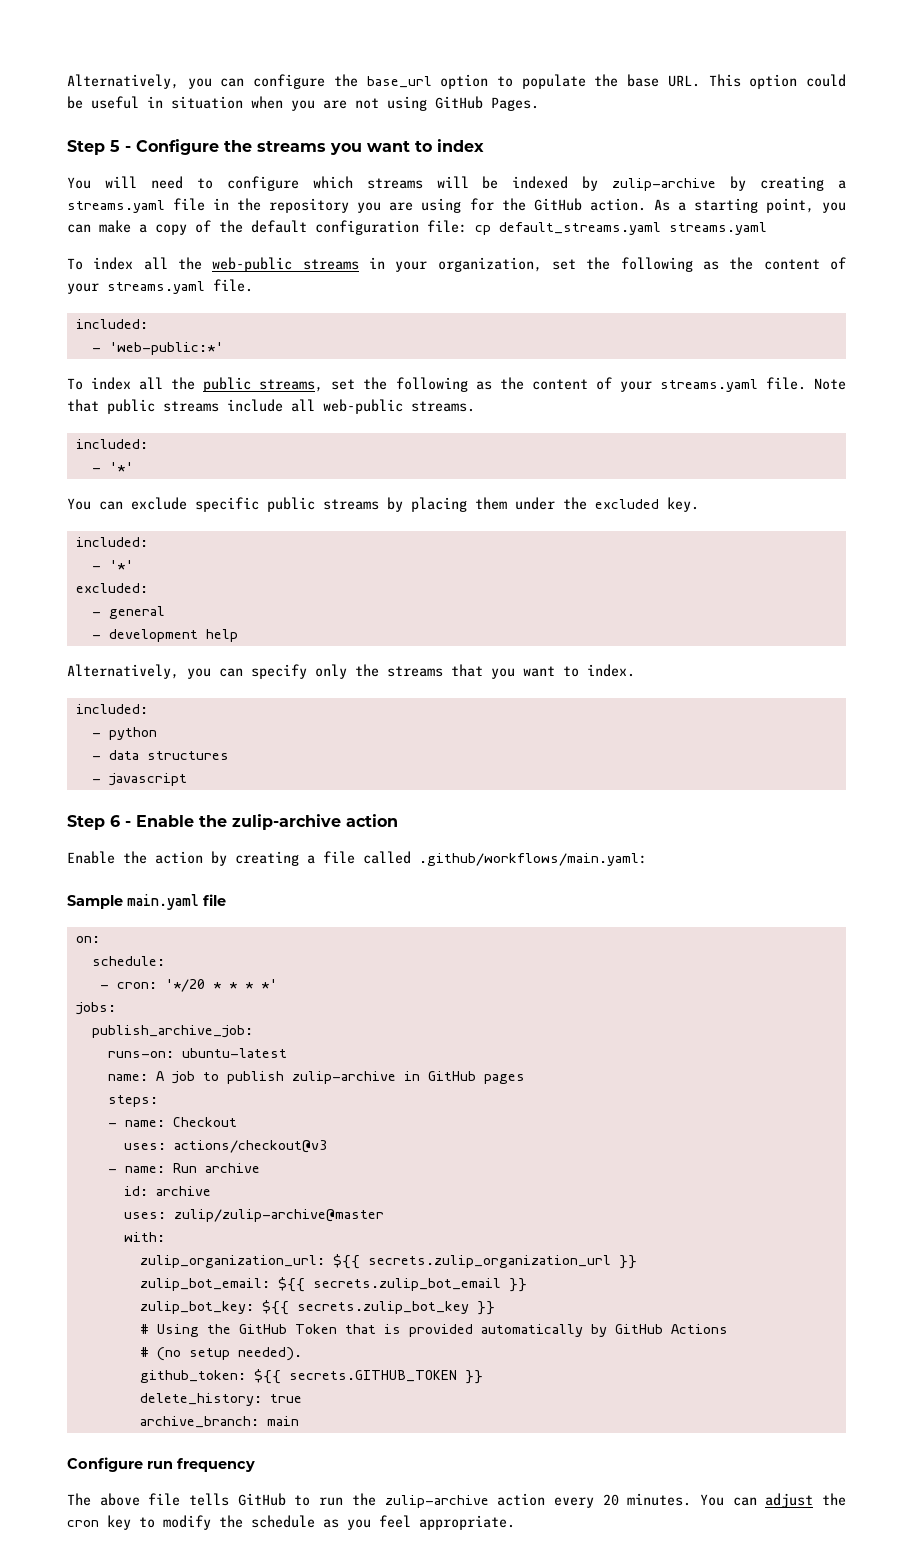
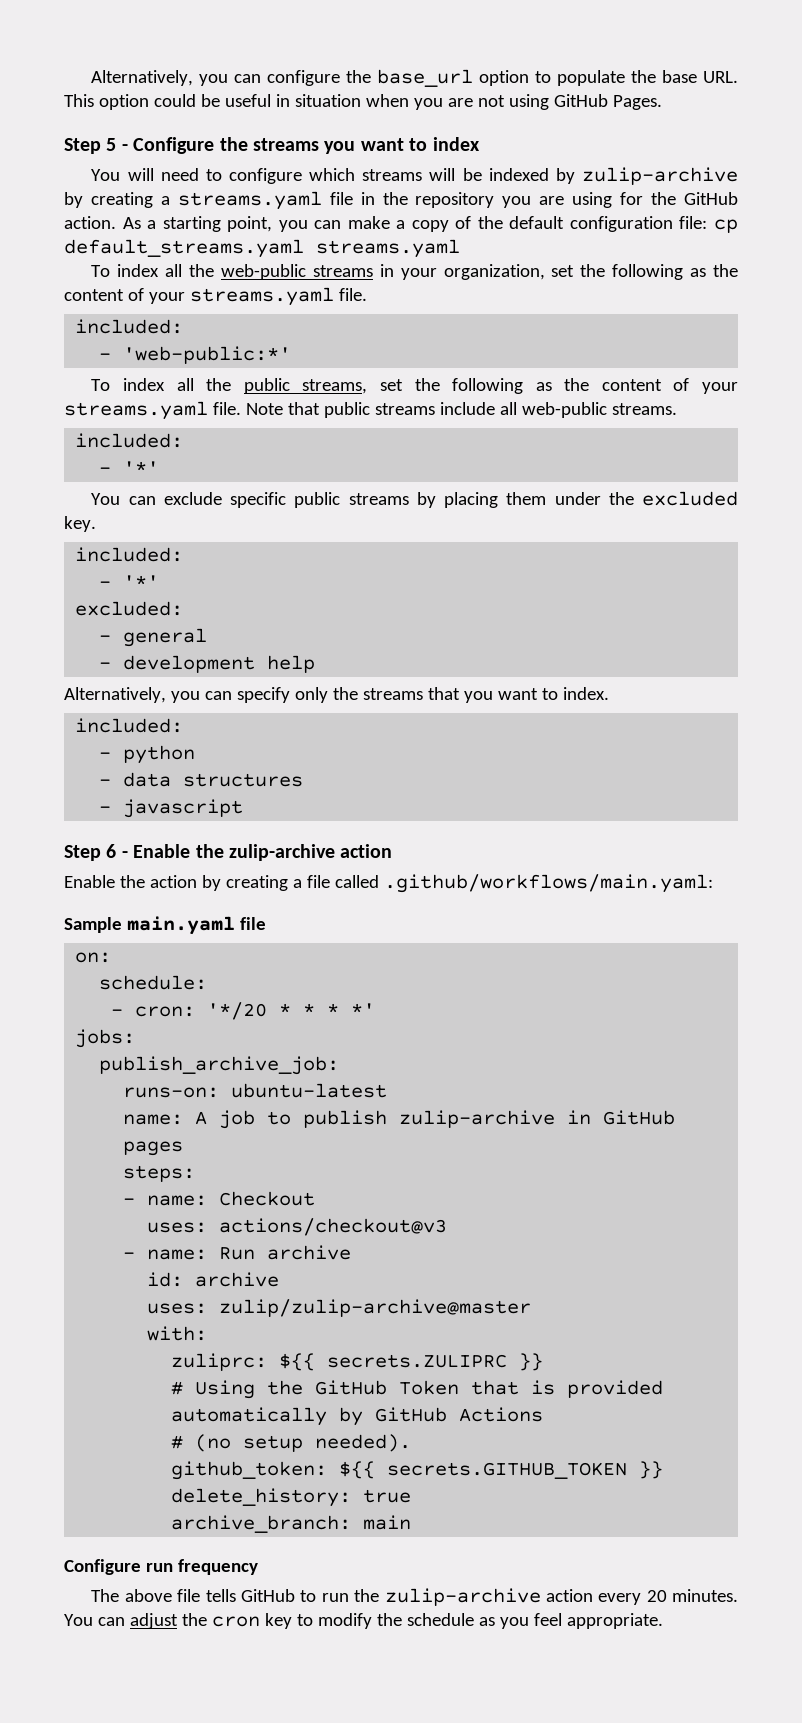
- zulip_organization_url: ${{ secrets.zulip_organization_url }}
- zulip_bot_email: ${{ secrets.zulip_bot_email }}
- zulip_bot_key: ${{ secrets.zulip_bot_key }}
+ zuliprc: ${{ secrets.ZULIPRC }}

